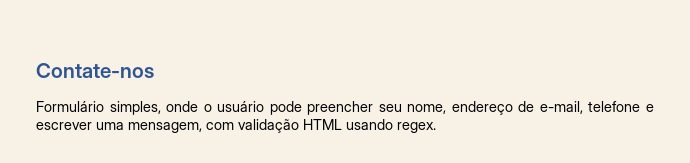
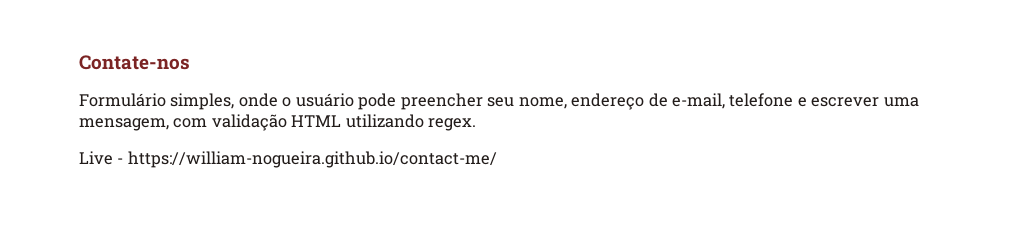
- Formulário simples, onde o usuário pode preencher seu nome, endereço de e-mail, telefone e escrever uma mensagem, com validação HTML usando regex.
+ Formulário simples, onde o usuário pode preencher seu nome, endereço de e-mail, telefone e escrever uma mensagem, com validação HTML utilizando regex.
+ Live - https://william-nogueira.github.io/contact-me/

